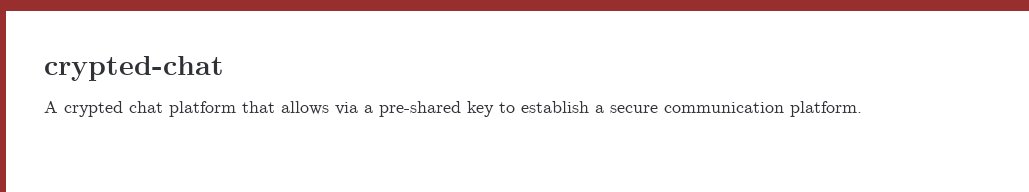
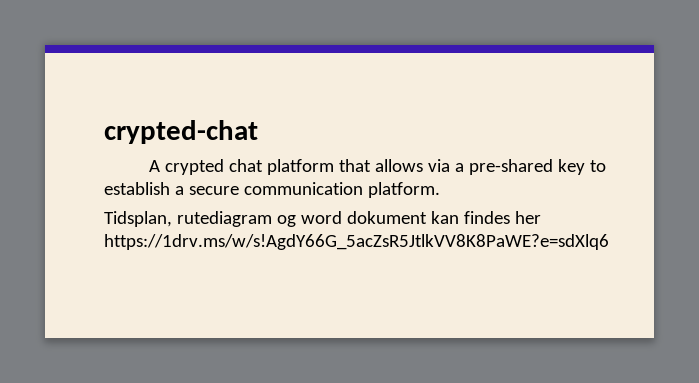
+ Tidsplan, rutediagram og word dokument kan findes her https://1drv.ms/w/s!AgdY66G_5acZsR5JtlkVV8K8PaWE?e=sdXlq6

